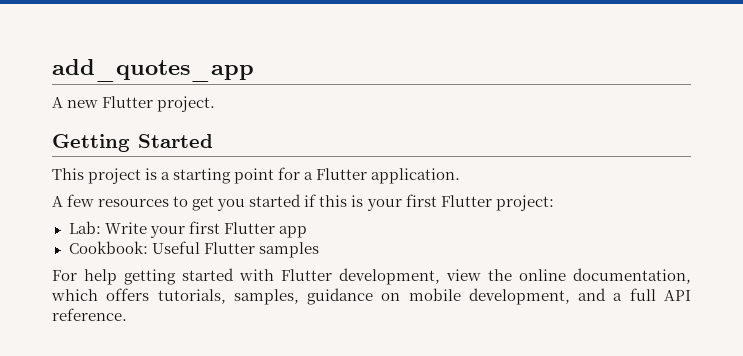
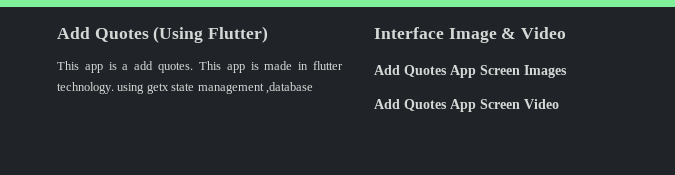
- add_quotes_app
- A new Flutter project.
- Getting Started
- This project is a starting point for a Flutter application.
- A few resources to get you started if this is your first Flutter project:
- Lab: Write your first Flutter app
- Cookbook: Useful Flutter samples
- For help getting started with Flutter development, view the online documentation, which offers tutorials, samples, guidance on mobile development, and a full API reference.
+ Add Quotes (Using Flutter)
+ This app is a add quotes. This app is made in flutter technology. using getx state management ,database
+ Interface Image & Video
+ Add Quotes App Screen Images
+ Add Quotes App Screen Video

